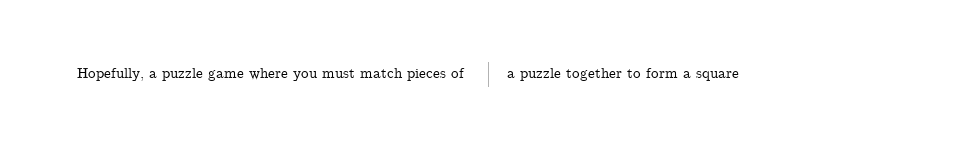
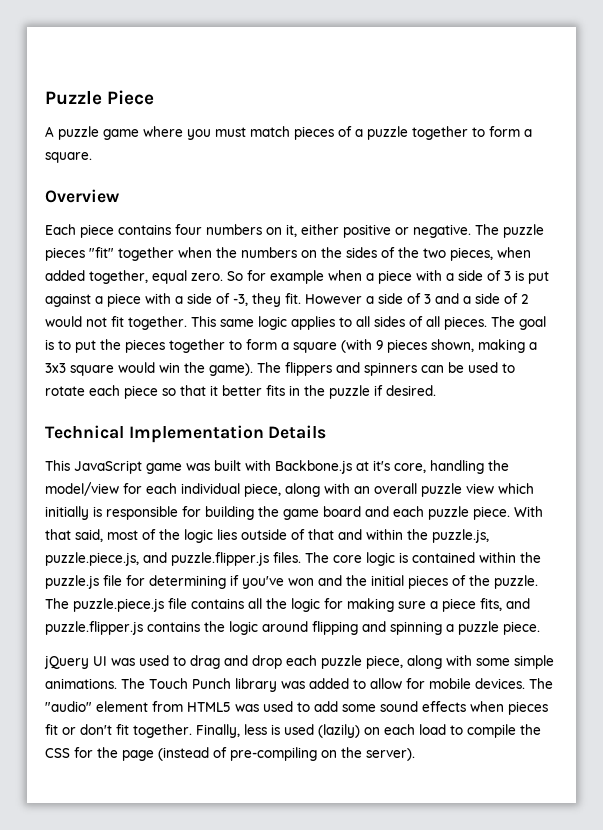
- Hopefully, a puzzle game where you must match pieces of a puzzle together to form a square
+ Puzzle Piece
+ A puzzle game where you must match pieces of a puzzle together to form a square.
+ Overview
+ Each piece contains four numbers on it, either positive or negative. The puzzle pieces "fit" together when the numbers on the sides of the two pieces, when added together, equal zero. So for example when a piece with a side of 3 is put against a piece with a side of -3, they fit. However a side of 3 and a side of 2 would not fit together. This same logic applies to all sides of all pieces. The goal is to put the pieces together to form a square (with 9 pieces shown, making a 3x3 square would win the game). The flippers and spinners can be used to rotate each piece so that it better fits in the puzzle if desired.
+ Technical Implementation Details
+ This JavaScript game was built with Backbone.js at it's core, handling the model/view for each individual piece, along with an overall puzzle view which initially is responsible for building the game board and each puzzle piece. With that said, most of the logic lies outside of that and within the puzzle.js, puzzle.piece.js, and puzzle.flipper.js files. The core logic is contained within the puzzle.js file for determining if you've won and the initial pieces of the puzzle. The puzzle.piece.js file contains all the logic for making sure a piece fits, and puzzle.flipper.js contains the logic around flipping and spinning a puzzle piece.
+ jQuery UI was used to drag and drop each puzzle piece, along with some simple animations. The Touch Punch library was added to allow for mobile devices. The "audio" element from HTML5 was used to add some sound effects when pieces fit or don't fit together. Finally, less is used (lazily) on each load to compile the CSS for the page (instead of pre-compiling on the server).

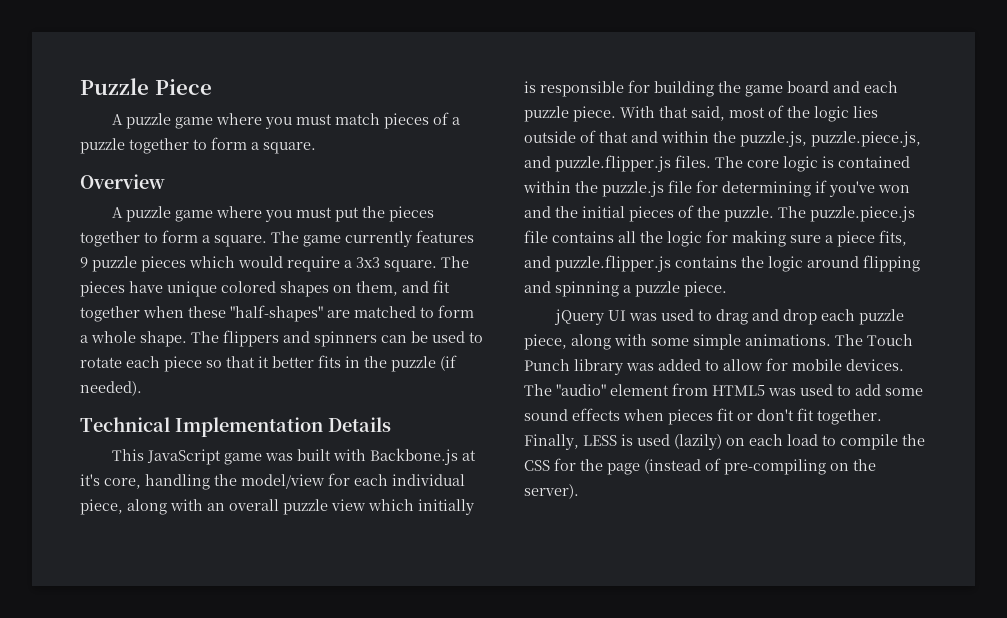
- Each piece contains four numbers on it, either positive or negative. The puzzle pieces "fit" together when the numbers on the sides of the two pieces, when added together, equal zero. So for example when a piece with a side of 3 is put against a piece with a side of -3, they fit. However a side of 3 and a side of 2 would not fit together. This same logic applies to all sides of all pieces. The goal is to put the pieces together to form a square (with 9 pieces shown, making a 3x3 square would win the game).
+ A puzzle game where you must put the pieces together to form a square. The game currently features 9 puzzle pieces which would require a 3x3 square. The pieces have unique colored shapes on them, and fit together when these "half-shapes" are matched to form a whole shape.
- The flippers and spinners can be used to rotate each piece so that it better fits in the puzzle if desired.
+ The flippers and spinners can be used to rotate each piece so that it better fits in the puzzle (if needed).
- Finally, less is used (lazily) on each load to compile the CSS for the page (instead of pre-compiling on the server).
+ Finally, LESS is used (lazily) on each load to compile the CSS for the page (instead of pre-compiling on the server).

